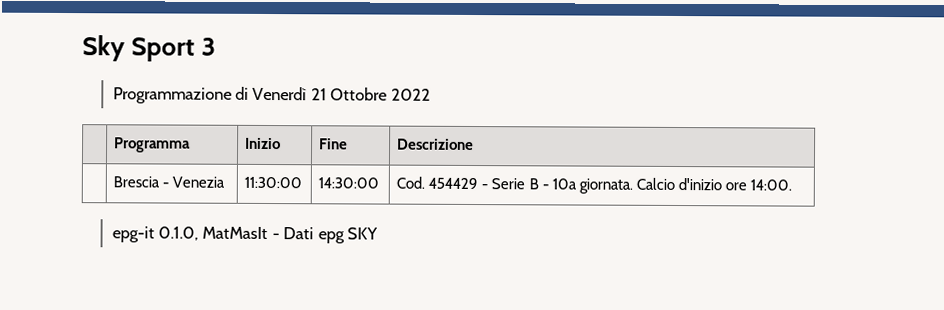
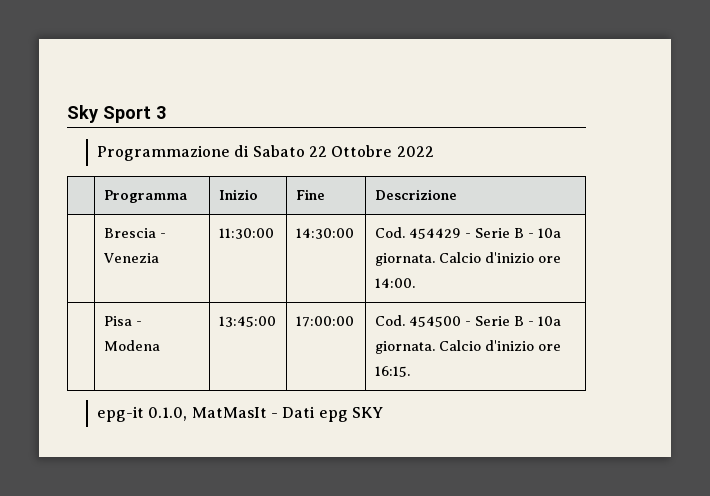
- Programmazione di Venerdì 21 Ottobre 2022
+ Programmazione di Sabato 22 Ottobre 2022
+ | Pisa - Modena | 13:45:00 | 17:00:00 | Cod. 454500 - Serie B - 10a giornata. Calcio d'inizio ore 16:15.

